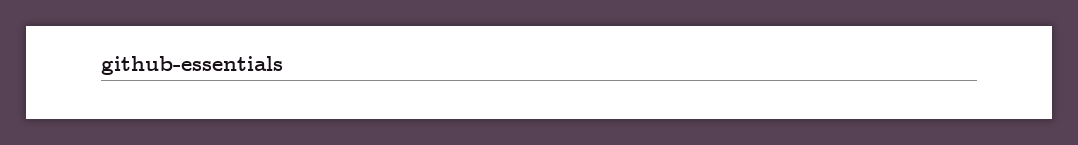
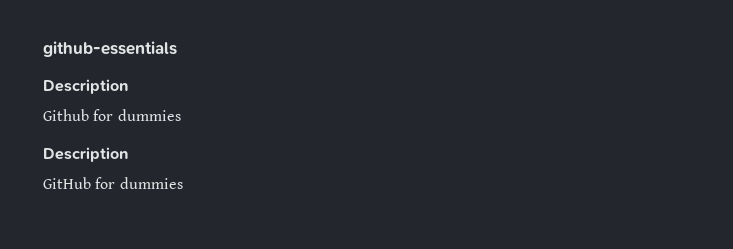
  github-essentials
+ Description
+ Github for dummies
+ Description
+ GitHub for dummies

